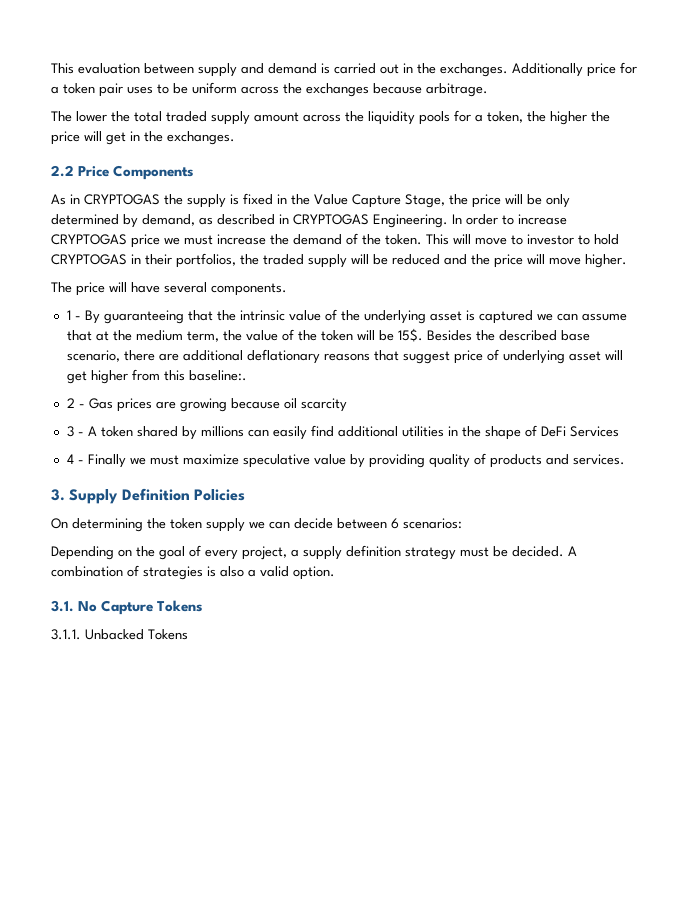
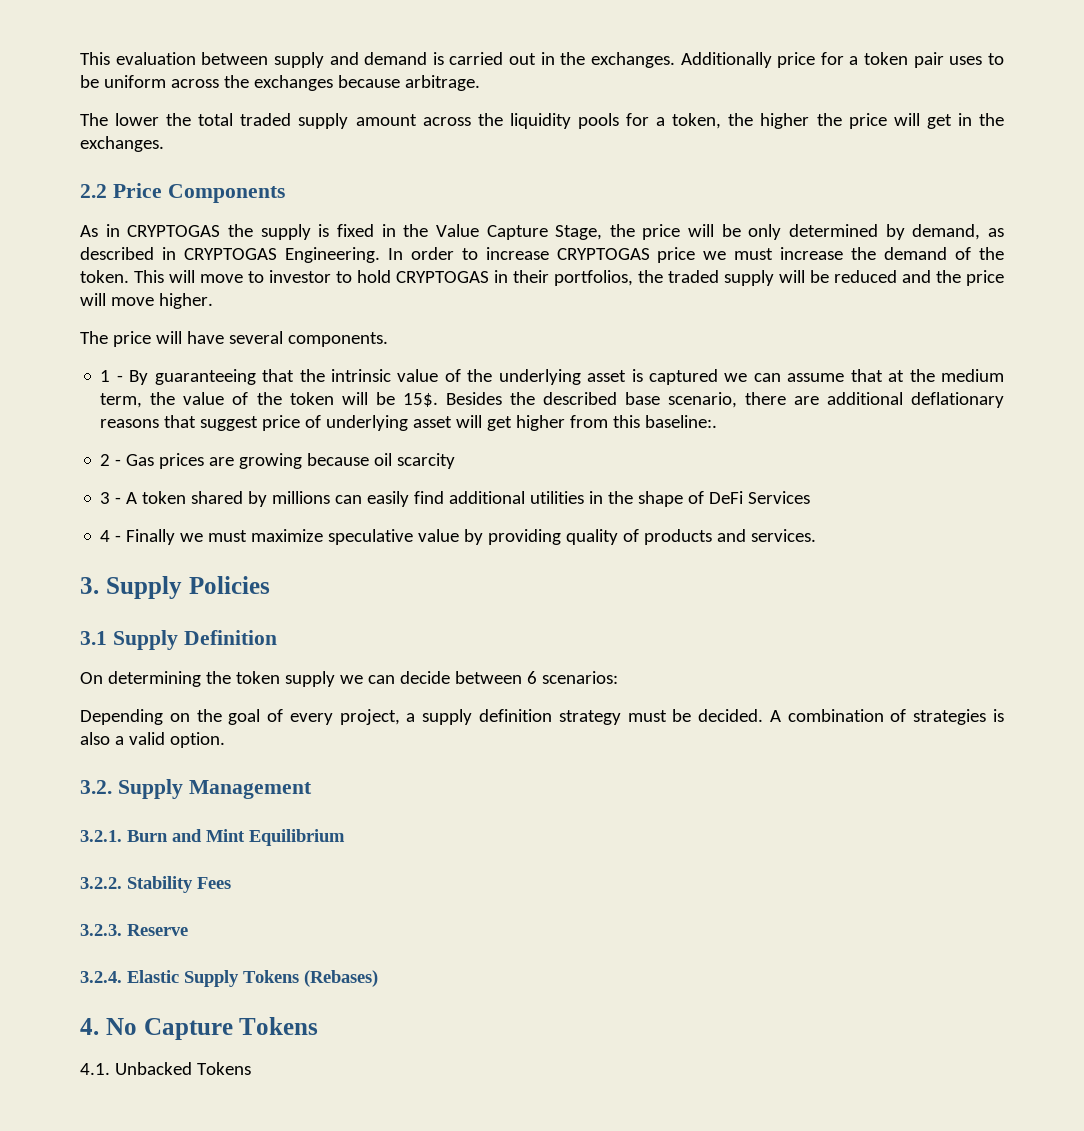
- 3. Supply Definition Policies
+ 3. Supply Policies
+ 3.1 Supply Definition
- 3.1. No Capture Tokens
+ 3.2. Supply Management
+ 3.2.1. Burn and Mint Equilibrium
+ 3.2.2. Stability Fees
+ 3.2.3. Reserve
+ 3.2.4. Elastic Supply Tokens (Rebases)
+ 4. No Capture Tokens
- 3.1.1. Unbacked Tokens
+ 4.1. Unbacked Tokens

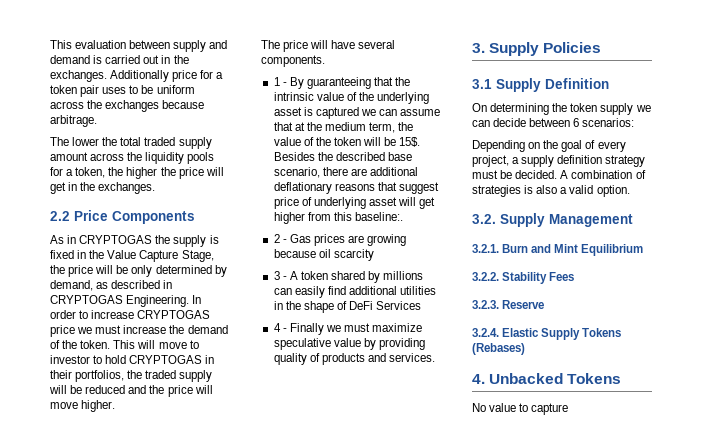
- 4. No Capture Tokens
+ 4. Unbacked Tokens
- 4.1. Unbacked Tokens
+ No value to capture

